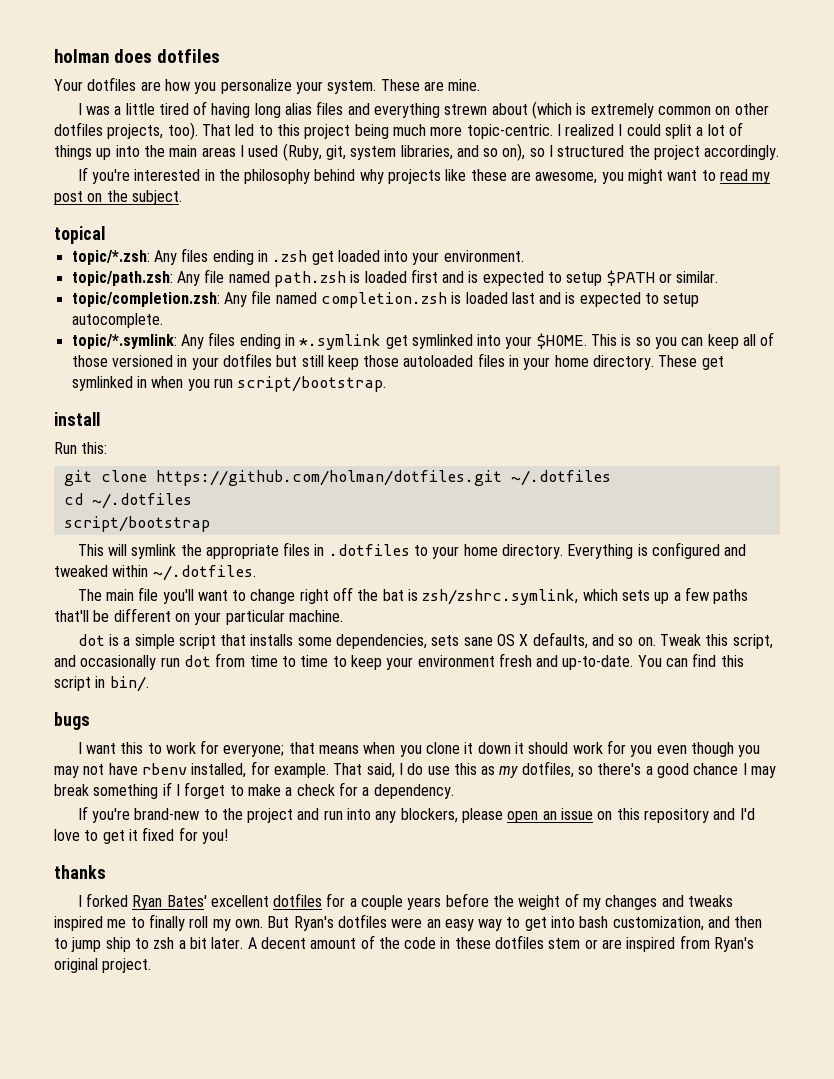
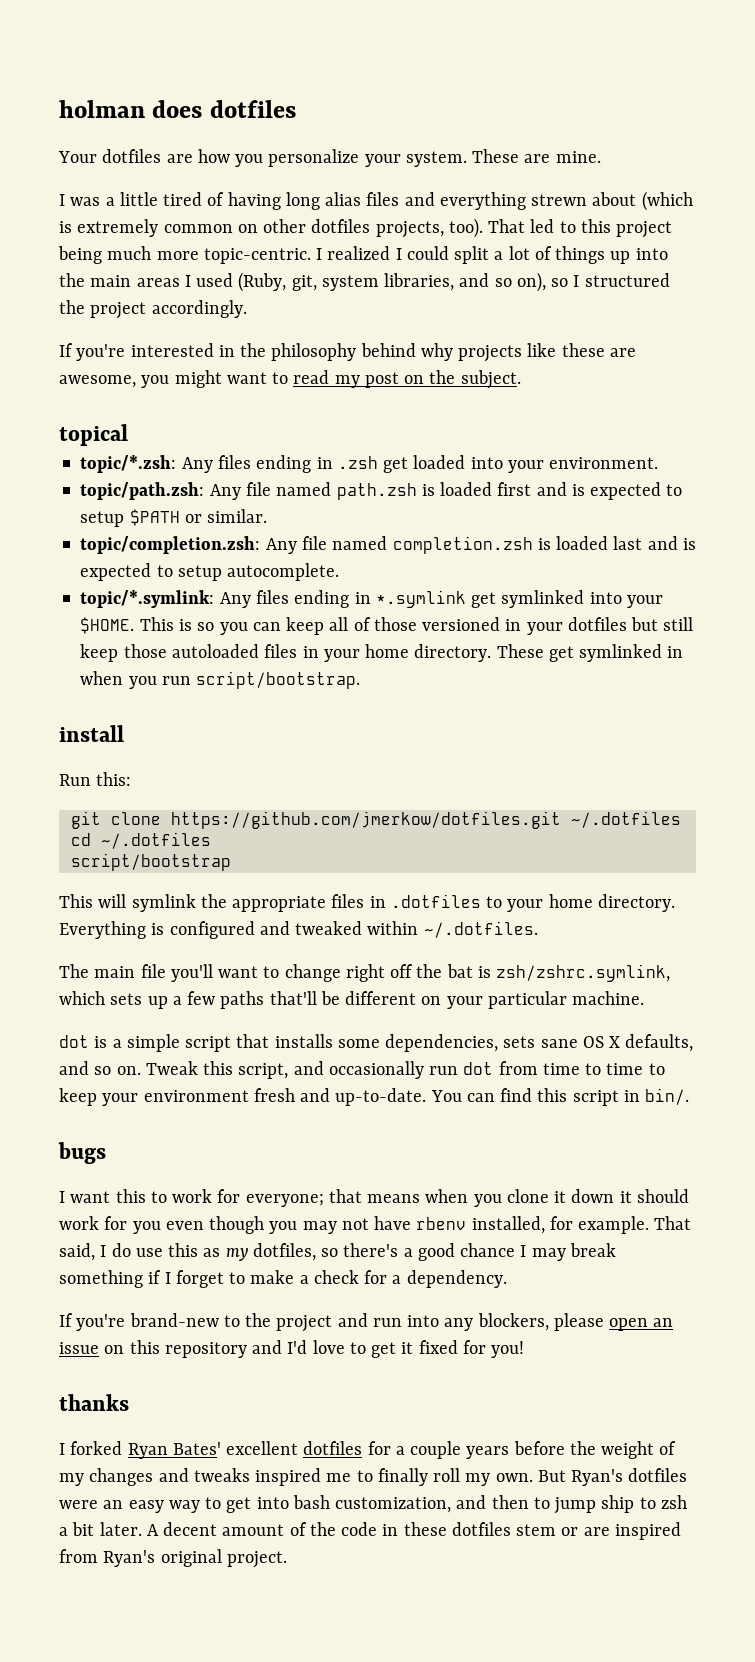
- git clone https://github.com/holman/dotfiles.git ~/.dotfiles
+ git clone https://github.com/jmerkow/dotfiles.git ~/.dotfiles

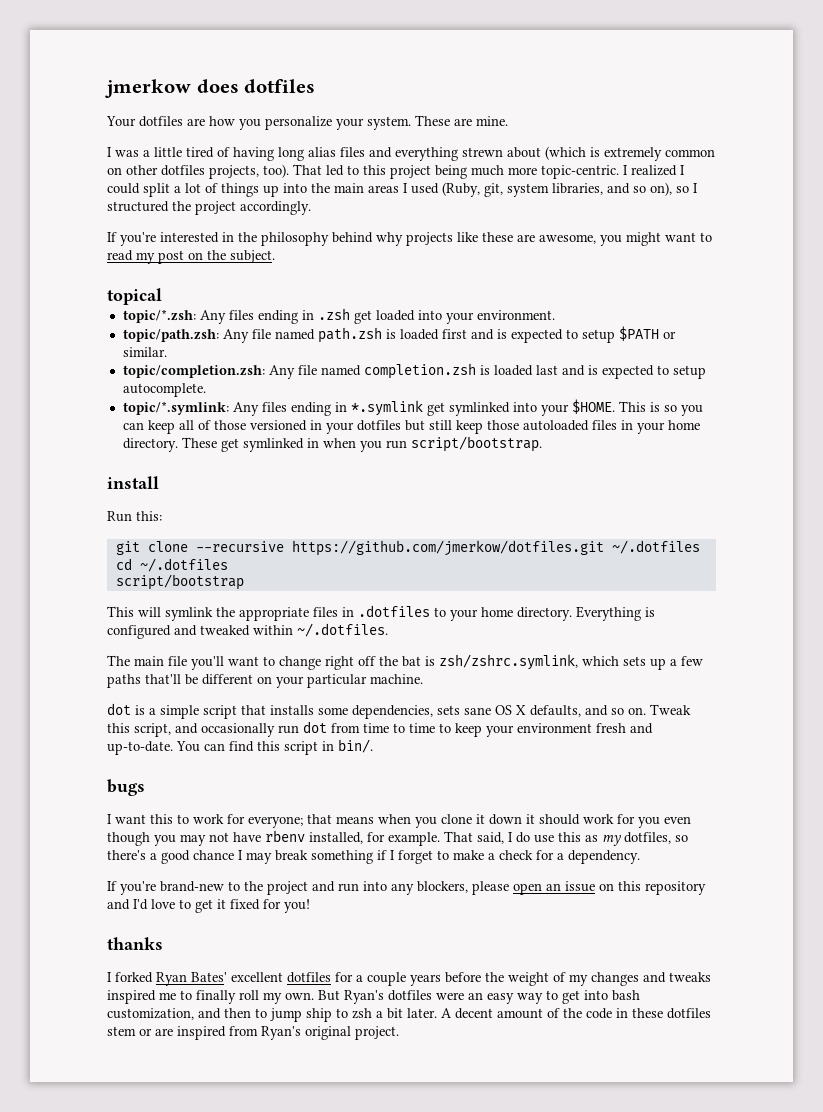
- holman does dotfiles
+ jmerkow does dotfiles
- git clone https://github.com/jmerkow/dotfiles.git ~/.dotfiles
+ git clone --recursive https://github.com/jmerkow/dotfiles.git ~/.dotfiles

